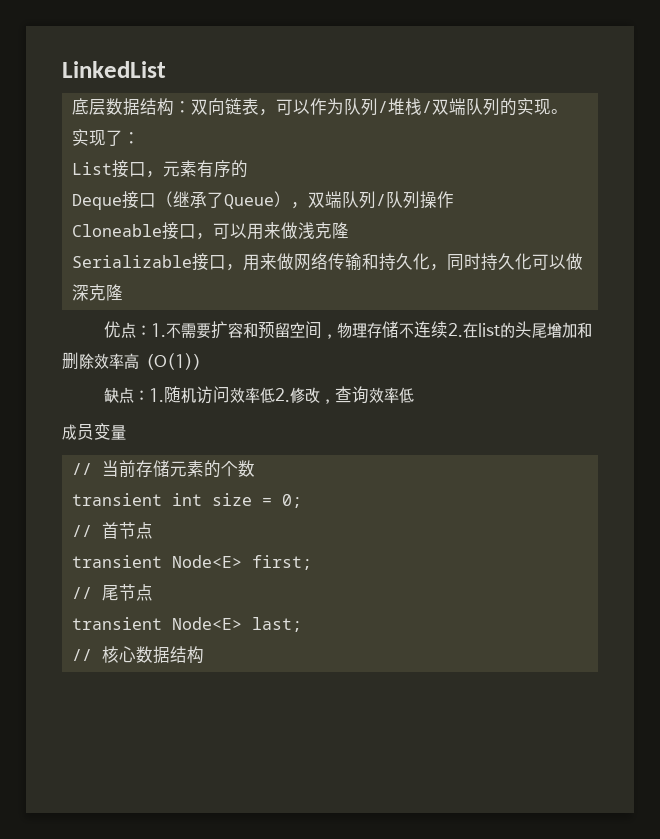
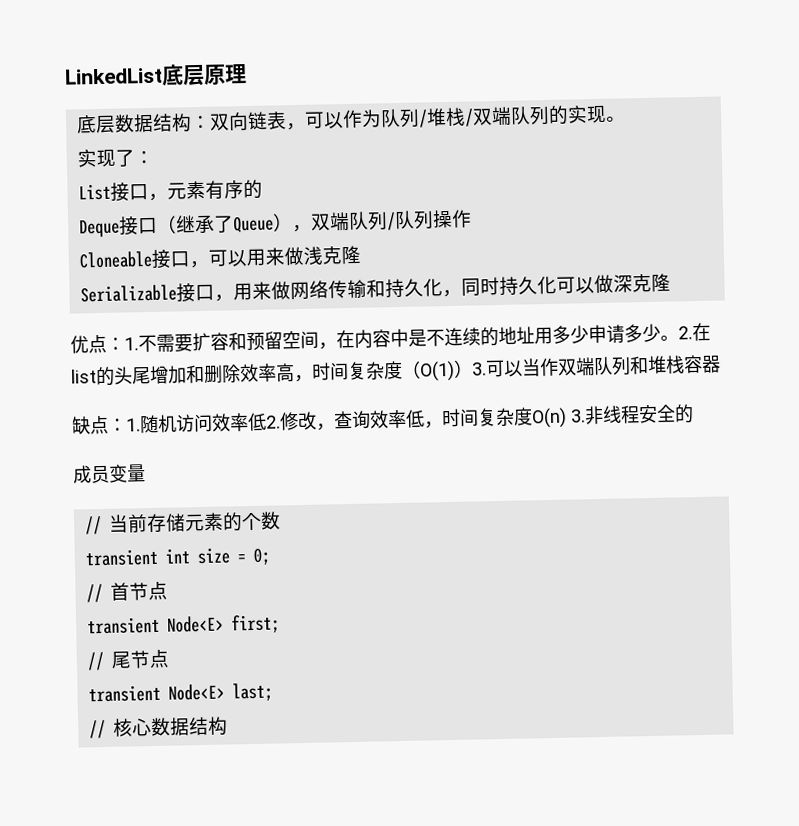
- LinkedList
+ LinkedList底层原理
- 优点：1.不需要扩容和预留空间，物理存储不连续2.在list的头尾增加和删除效率高（O(1)）
+ 优点：1.不需要扩容和预留空间，在内容中是不连续的地址用多少申请多少。2.在list的头尾增加和删除效率高，时间复杂度（O(1)）3.可以当作双端队列和堆栈容器
- 缺点：1.随机访问效率低2.修改，查询效率低
+ 缺点：1.随机访问效率低2.修改，查询效率低，时间复杂度O(n) 3.非线程安全的

